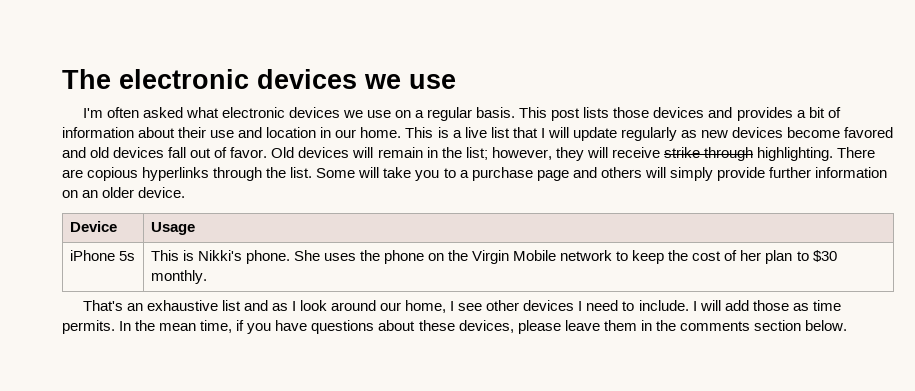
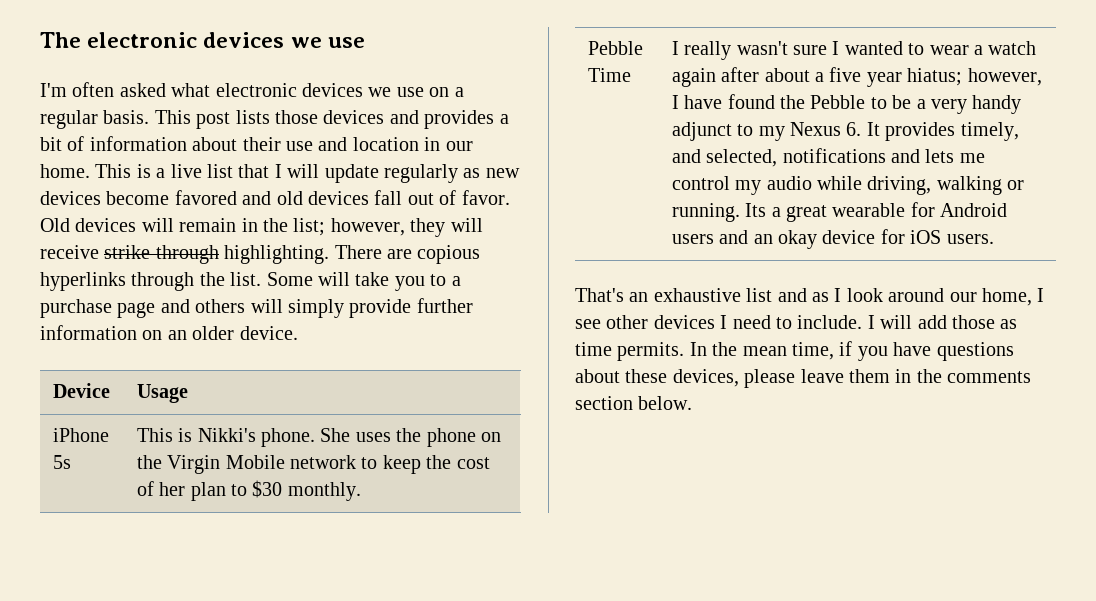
+ Pebble Time | I really wasn't sure I wanted to wear a watch again after about a five year hiatus; however, I have found the Pebble to be a very handy adjunct to my Nexus 6. It provides timely, and selected, notifications and lets me control my audio while driving, walking or running. Its a great wearable for Android users and an okay device for iOS users.

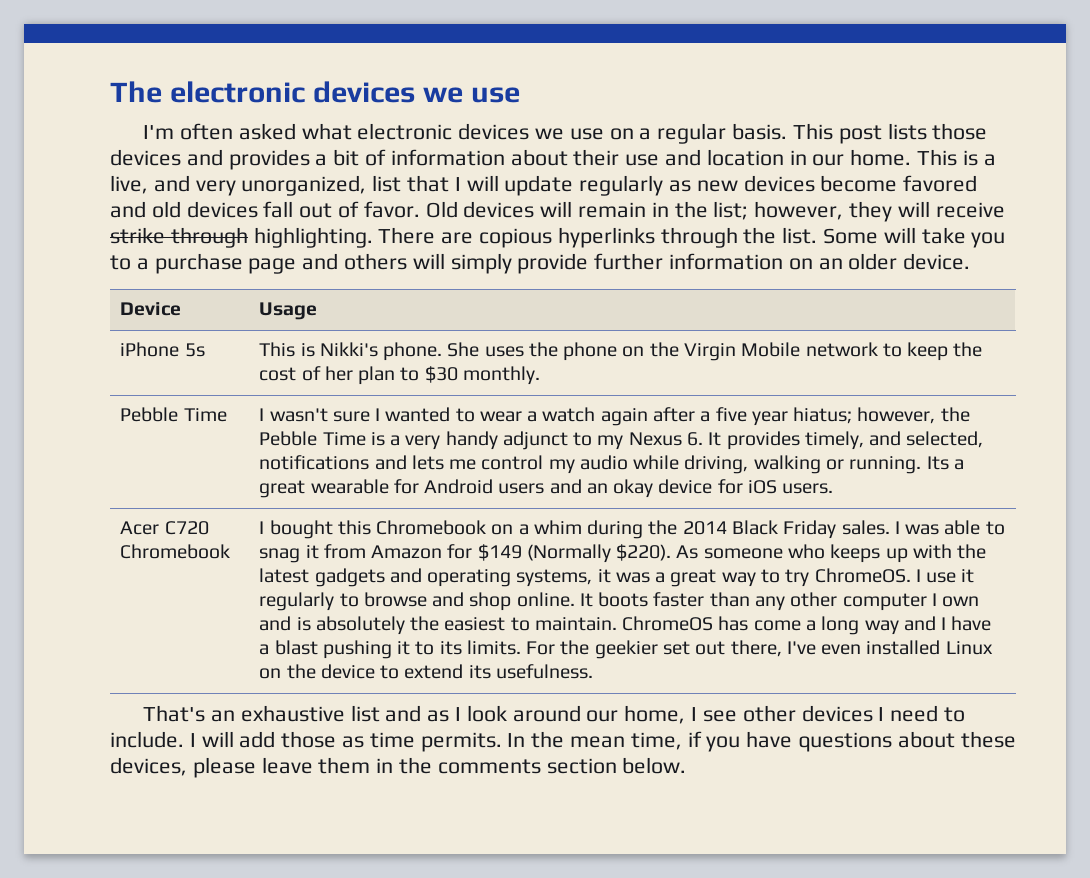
- This is a live list that I will update regularly as new devices become favored and old devices fall out of favor.
+ This is a live, and very unorganized, list that I will update regularly as new devices become favored and old devices fall out of favor.
- I really wasn't sure I wanted to wear a watch again after about a five year hiatus; however, I have found the Pebble to be a very handy adjunct to my Nexus 6. It provides timely, and selected, notifications and lets me control my audio while driving, walking or running.
+ I wasn't sure I wanted to wear a watch again after a five year hiatus; however, the Pebble Time is a very handy adjunct to my Nexus 6. It provides timely, and selected, notifications and lets me control my audio while driving, walking or running.
+ Acer C720 Chromebook | I bought this Chromebook on a whim during the 2014 Black Friday sales. I was able to snag it from Amazon for $149 (Normally $220). As someone who keeps up with the latest gadgets and operating systems, it was a great way to try ChromeOS. I use it regularly to browse and shop online. It boots faster than any other computer I own and is absolutely the easiest to maintain. ChromeOS has come a long way and I have a blast pushing it to its limits. For the geekier set out there, I've even installed Linux on the device to extend its usefulness.

